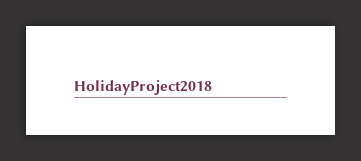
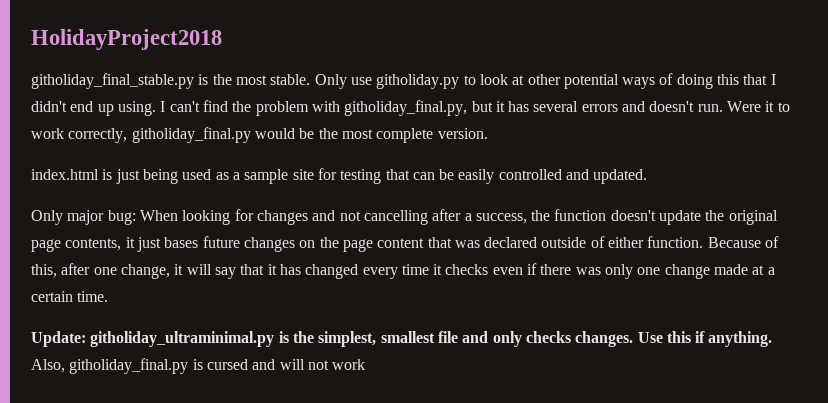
+ githoliday_final_stable.py is the most stable. Only use githoliday.py to look at other potential ways of doing this that I didn't end up using. I can't find the problem with githoliday_final.py, but it has several errors and doesn't run. Were it to work correctly, githoliday_final.py would be the most complete version.
+ index.html is just being used as a sample site for testing that can be easily controlled and updated.
+ Only major bug: When looking for changes and not cancelling after a success, the function doesn't update the original page contents, it just bases future changes on the page content that was declared outside of either function. Because of this, after one change, it will say that it has changed every time it checks even if there was only one change made at a certain time.
+ Update: githoliday_ultraminimal.py is the simplest, smallest file and only checks changes. Use this if anything. Also, githoliday_final.py is cursed and will not work

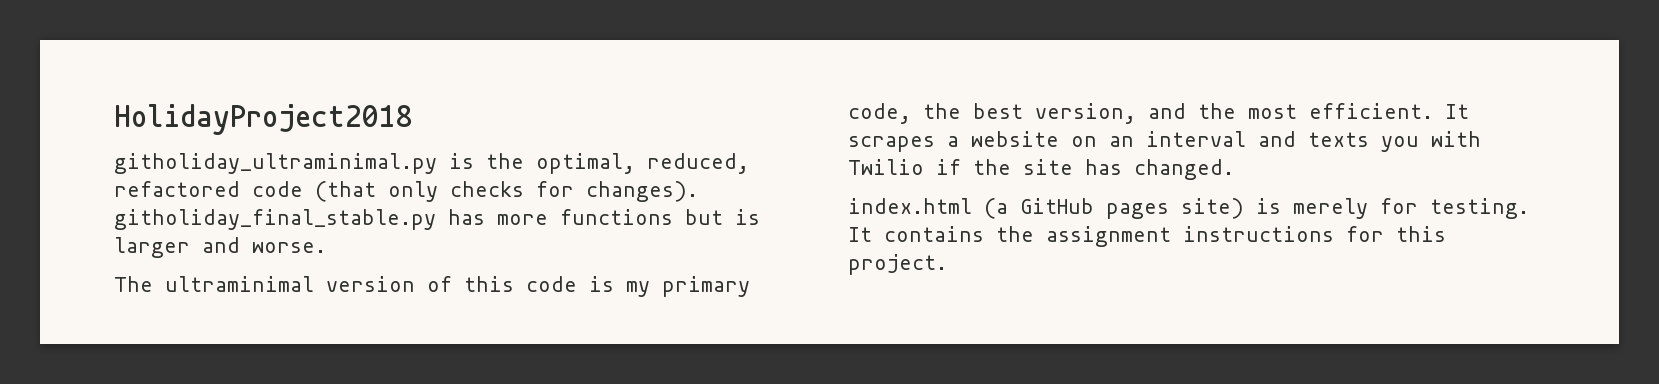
- githoliday_final_stable.py is the most stable. Only use githoliday.py to look at other potential ways of doing this that I didn't end up using. I can't find the problem with githoliday_final.py, but it has several errors and doesn't run. Were it to work correctly, githoliday_final.py would be the most complete version.
- index.html is just being used as a sample site for testing that can be easily controlled and updated.
- Only major bug: When looking for changes and not cancelling after a success, the function doesn't update the original page contents, it just bases future changes on the page content that was declared outside of either function. Because of this, after one change, it will say that it has changed every time it checks even if there was only one change made at a certain time.
- Update: githoliday_ultraminimal.py is the simplest, smallest file and only checks changes. Use this if anything. Also, githoliday_final.py is cursed and will not work
+ githoliday_ultraminimal.py is the optimal, reduced, refactored code (that only checks for changes). githoliday_final_stable.py has more functions but is larger and worse.
+ The ultraminimal version of this code is my primary code, the best version, and the most efficient. It scrapes a website on an interval and texts you with Twilio if the site has changed.
+ index.html (a GitHub pages site) is merely for testing. It contains the assignment instructions for this project.

